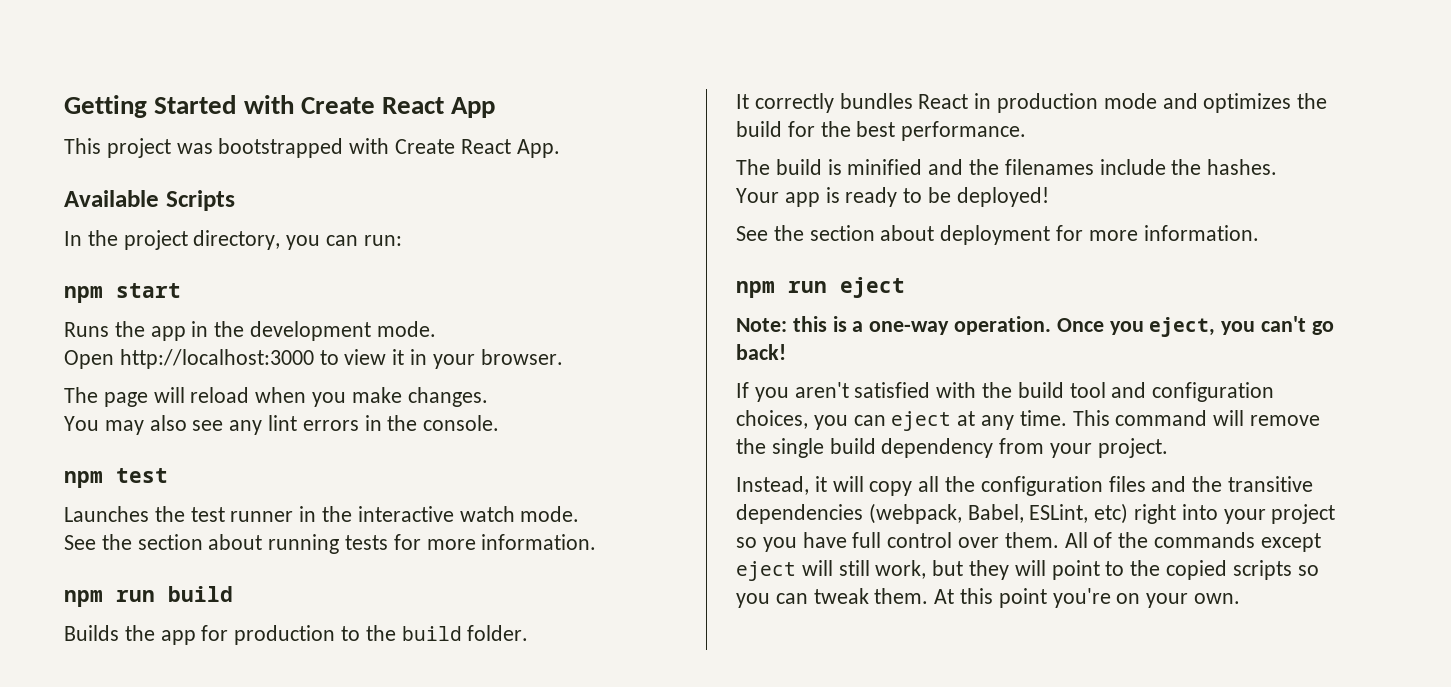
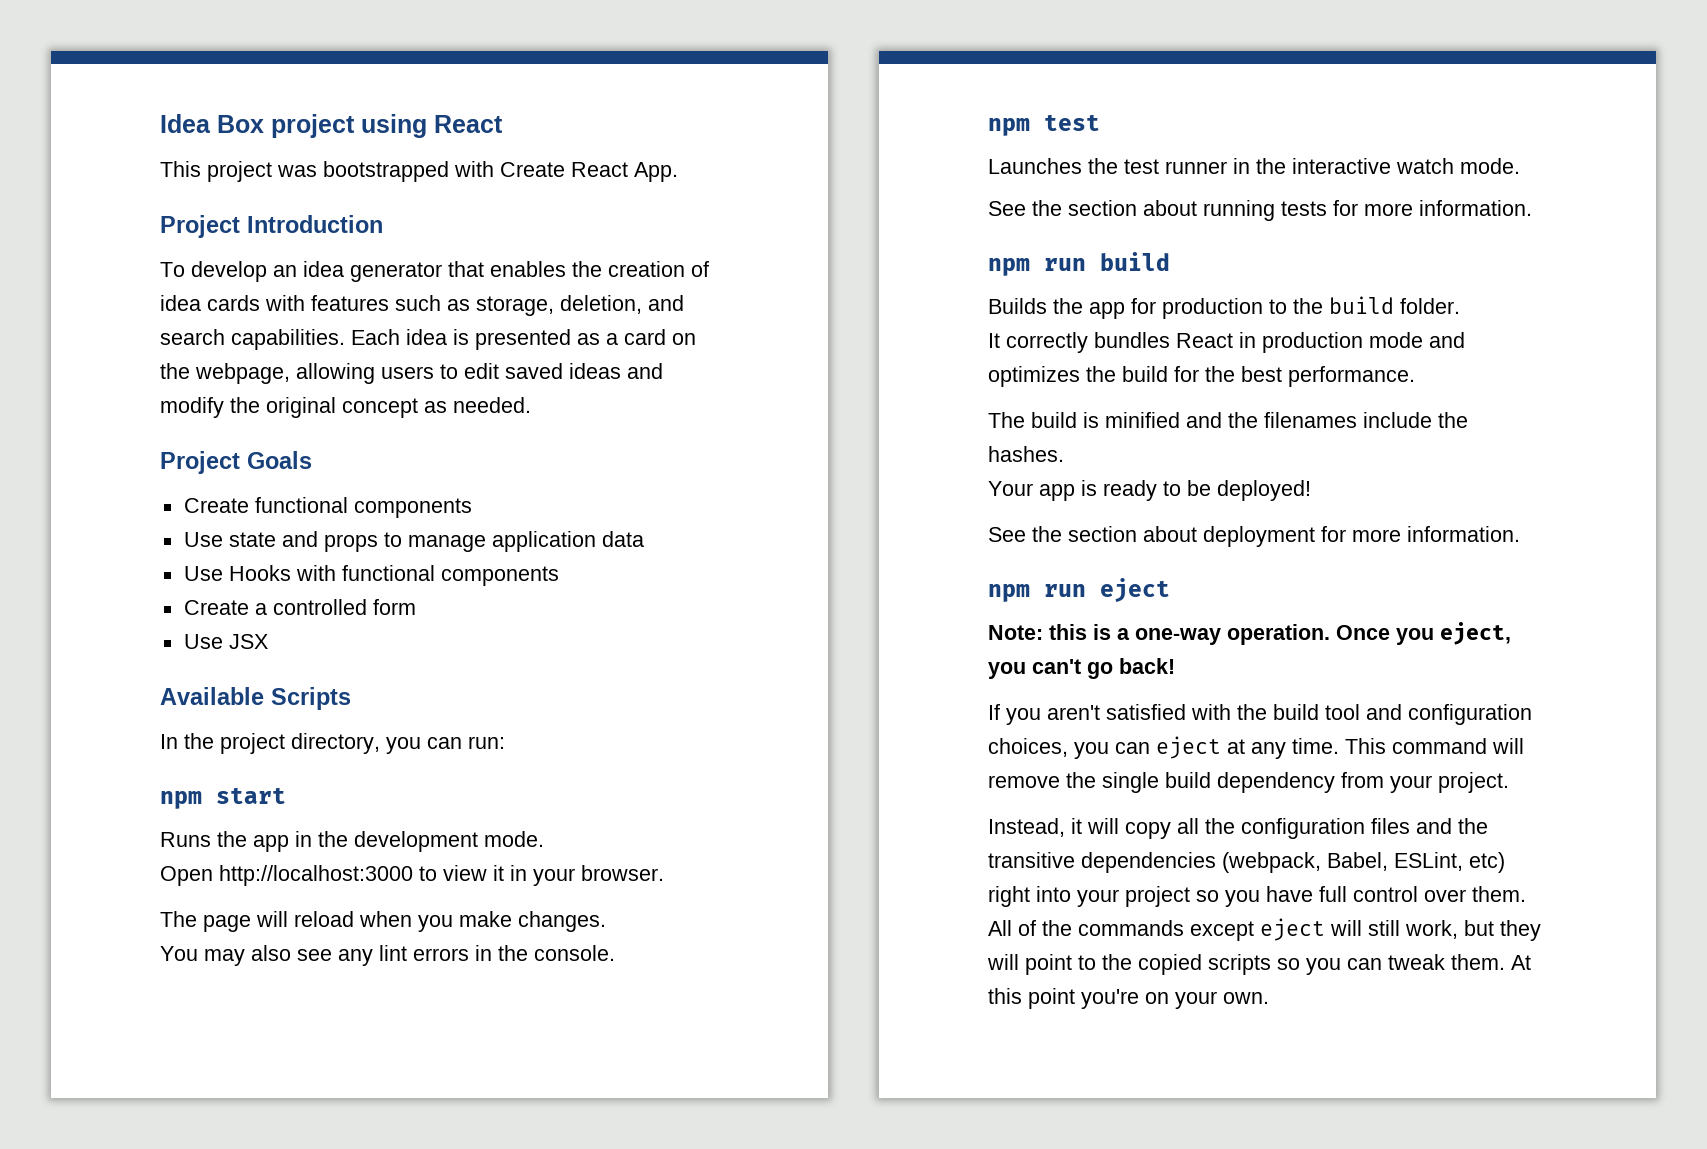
- Getting Started with Create React App
+ Idea Box project using React
+ Project Introduction
+ To develop an idea generator that enables the creation of idea cards with features such as storage, deletion, and search capabilities. Each idea is presented as a card on the webpage, allowing users to edit saved ideas and modify the original concept as needed.
+ Project Goals
+ Create functional components
+ Use state and props to manage application data
+ Use Hooks with functional components
+ Create a controlled form
+ Use JSX

